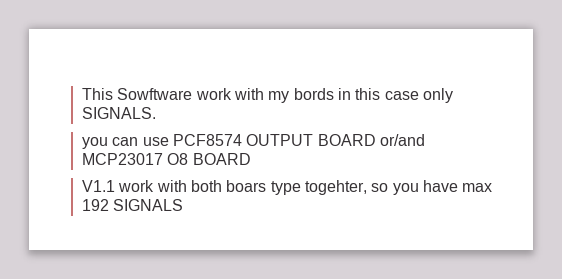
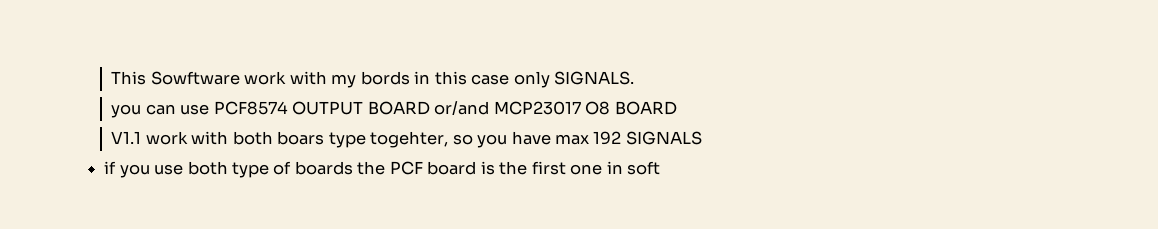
+ if you use both type of boards the PCF board is the first one in soft

